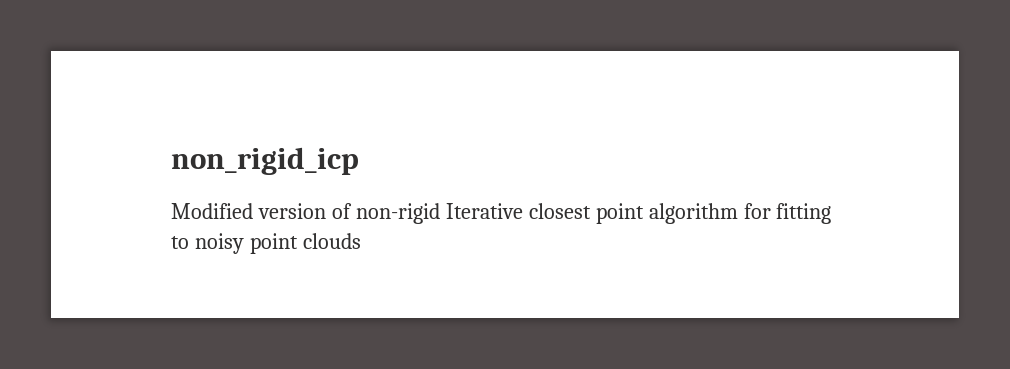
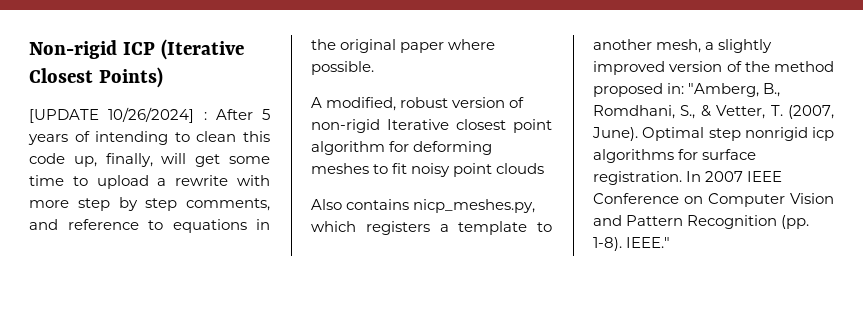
- non_rigid_icp
- Modified version of non-rigid Iterative closest point algorithm for fitting to noisy point clouds
+ Non-rigid ICP (Iterative Closest Points)
+ [UPDATE 10/26/2024] : After 5 years of intending to clean this code up, finally, will get some time to upload a rewrite with more step by step comments, and reference to equations in the original paper where possible.
+ A modified, robust version of non-rigid Iterative closest point algorithm for deforming meshes to fit noisy point clouds
+ Also contains nicp_meshes.py, which registers a template to another mesh, a slightly improved version of the method proposed in: "Amberg, B., Romdhani, S., & Vetter, T. (2007, June). Optimal step nonrigid icp algorithms for surface registration. In 2007 IEEE Conference on Computer Vision and Pattern Recognition (pp. 1-8). IEEE."

